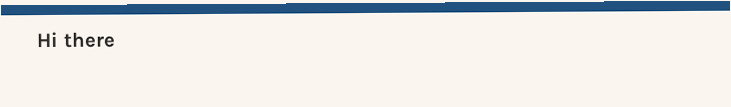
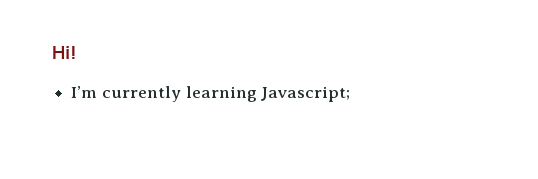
- Hi there
+ Hi!
+ I’m currently learning Javascript;

